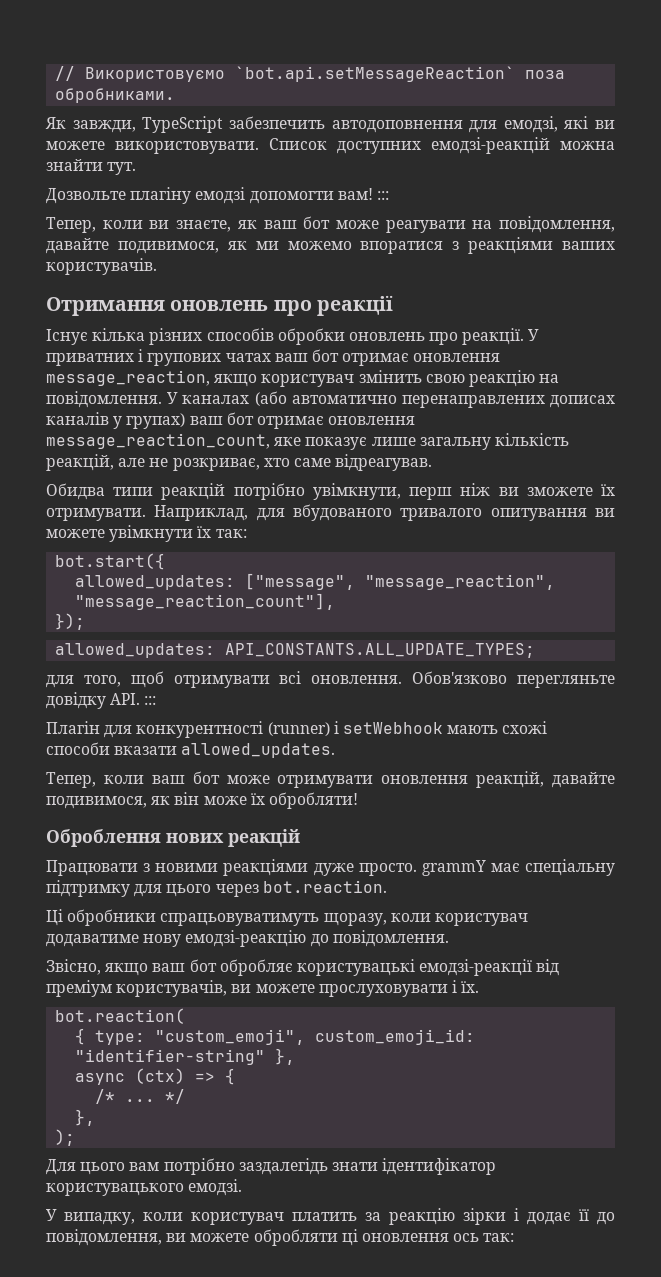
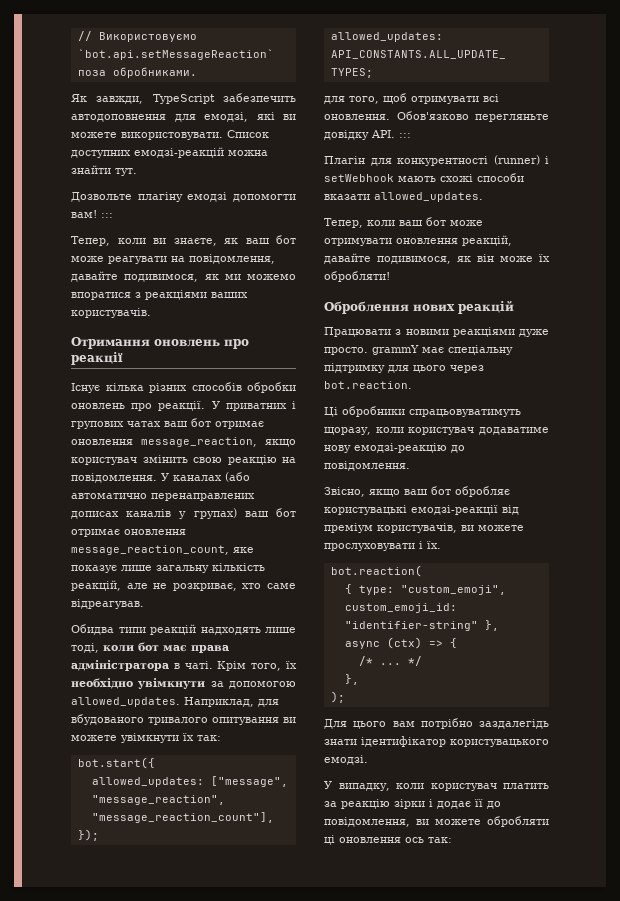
- Обидва типи реакцій потрібно увімкнути, перш ніж ви зможете їх отримувати.
+ Обидва типи реакцій надходять лише тоді, коли бот має права адміністратора в чаті. Крім того, їх необхідно увімкнути за допомогою allowed_updates.

